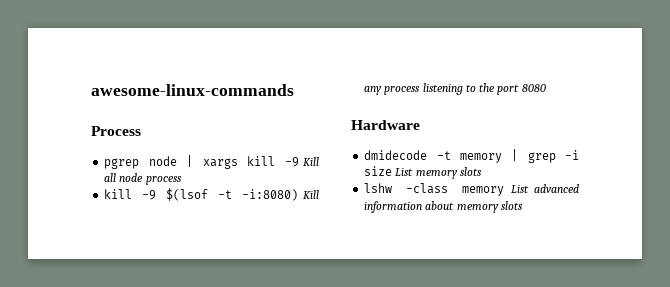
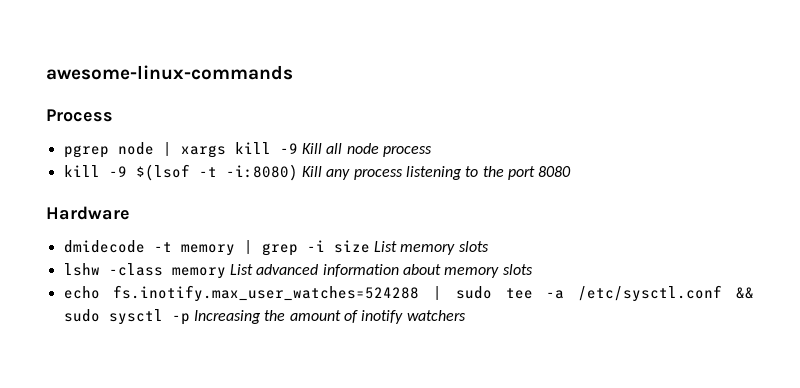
+ echo fs.inotify.max_user_watches=524288 | sudo tee -a /etc/sysctl.conf && sudo sysctl -p Increasing the amount of inotify watchers

